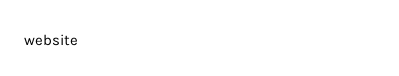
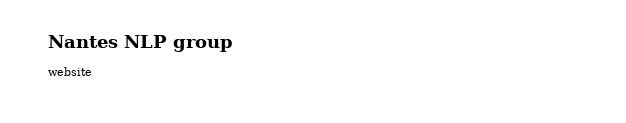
+ Nantes NLP group

